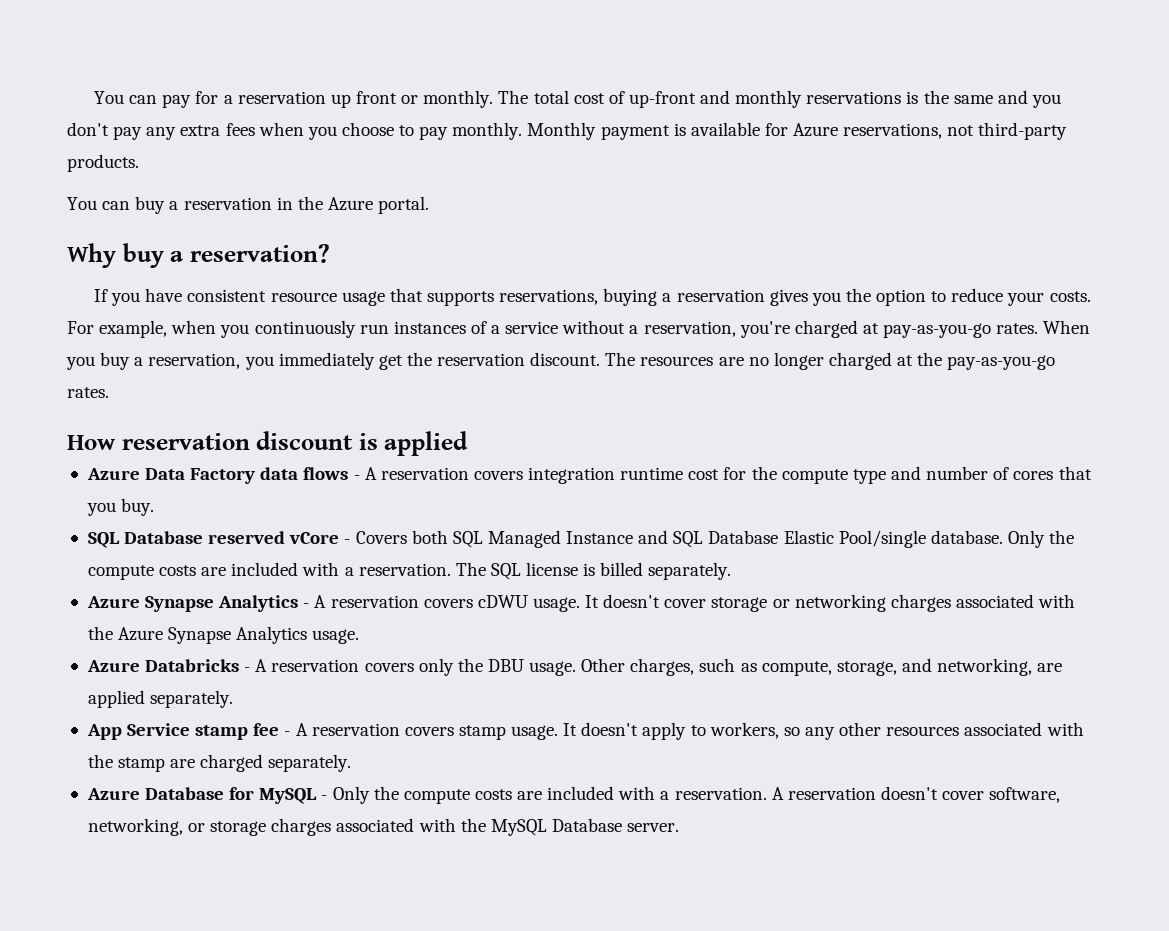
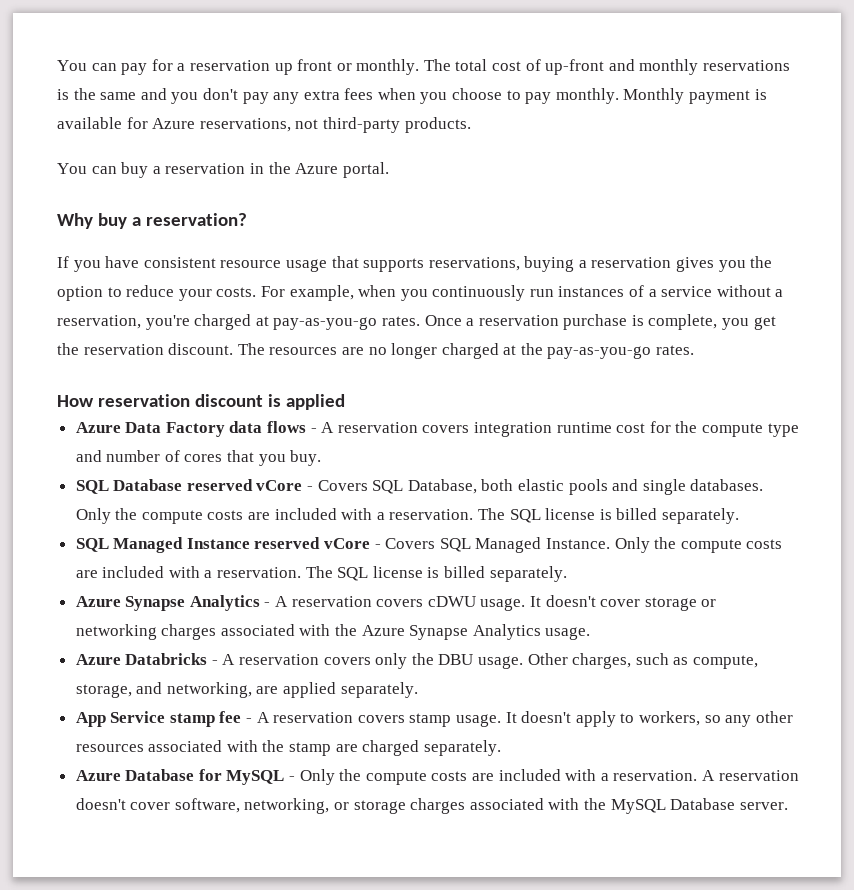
- When you buy a reservation, you immediately get the reservation discount.
+ Once a reservation purchase is complete, you get the reservation discount.
- SQL Database reserved vCore - Covers both SQL Managed Instance and SQL Database Elastic Pool/single database.
+ SQL Database reserved vCore - Covers SQL Database, both elastic pools and single databases. Only the compute costs are included with a reservation. The SQL license is billed separately.
+ SQL Managed Instance reserved vCore - Covers SQL Managed Instance.

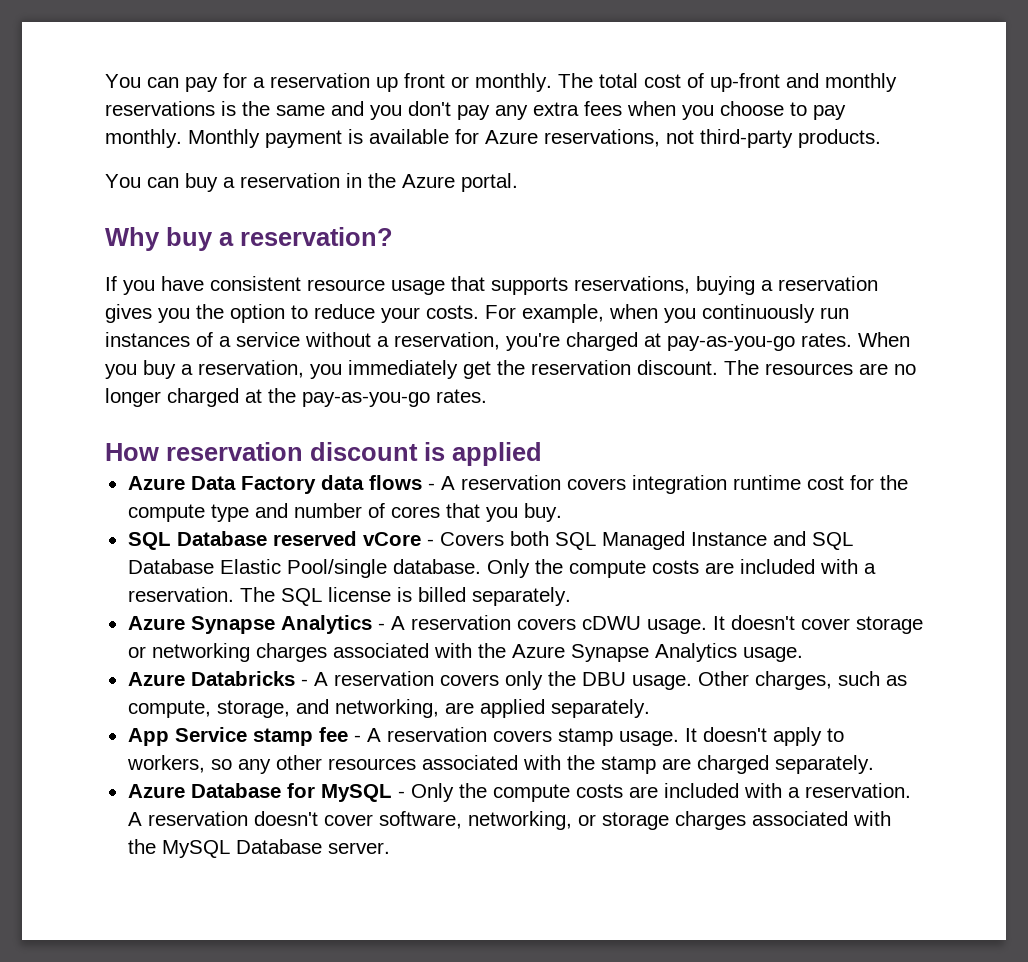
- Once a reservation purchase is complete, you get the reservation discount.
+ When you buy a reservation, you immediately get the reservation discount.
- SQL Database reserved vCore - Covers SQL Database, both elastic pools and single databases. Only the compute costs are included with a reservation. The SQL license is billed separately.
- SQL Managed Instance reserved vCore - Covers SQL Managed Instance.
+ SQL Database reserved vCore - Covers both SQL Managed Instance and SQL Database Elastic Pool/single database.

